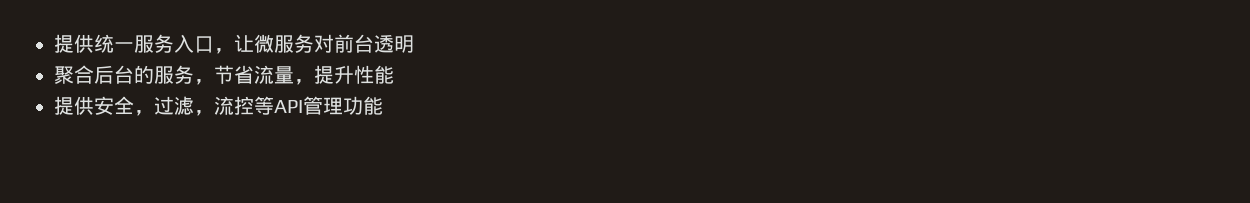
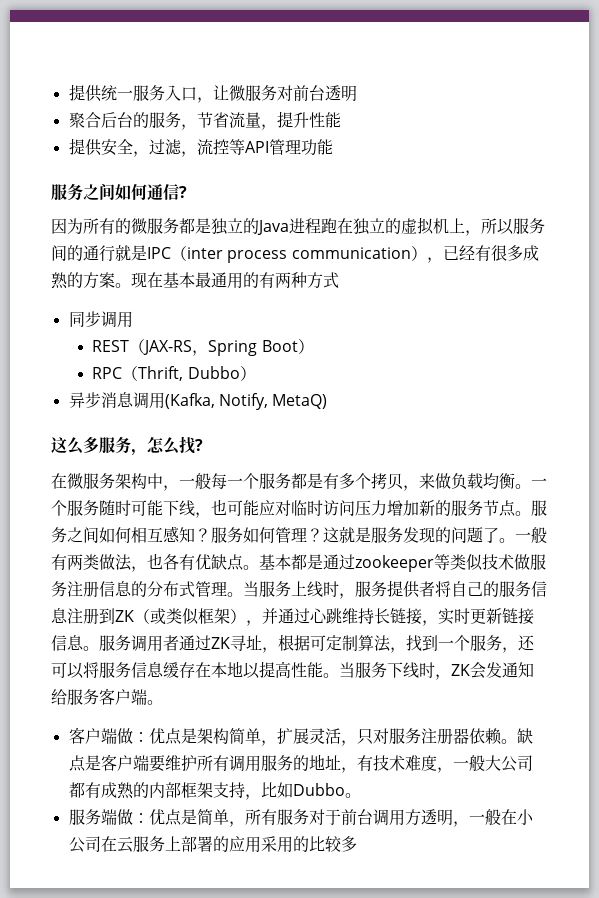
+ 服务之间如何通信?
+ 因为所有的微服务都是独立的Java进程跑在独立的虚拟机上，所以服务间的通行就是IPC（inter process communication），已经有很多成熟的方案。现在基本最通用的有两种方式
+ 同步调用
+ REST（JAX-RS，Spring Boot）
+ RPC（Thrift, Dubbo）
+ 异步消息调用(Kafka, Notify, MetaQ)
+ 这么多服务，怎么找?
+ 在微服务架构中，一般每一个服务都是有多个拷贝，来做负载均衡。一个服务随时可能下线，也可能应对临时访问压力增加新的服务节点。服务之间如何相互感知？服务如何管理？这就是服务发现的问题了。一般有两类做法，也各有优缺点。基本都是通过zookeeper等类似技术做服务注册信息的分布式管理。当服务上线时，服务提供者将自己的服务信息注册到ZK（或类似框架），并通过心跳维持长链接，实时更新链接信息。服务调用者通过ZK寻址，根据可定制算法，找到一个服务，还可以将服务信息缓存在本地以提高性能。当服务下线时，ZK会发通知给服务客户端。
+ 客户端做：优点是架构简单，扩展灵活，只对服务注册器依赖。缺点是客户端要维护所有调用服务的地址，有技术难度，一般大公司都有成熟的内部框架支持，比如Dubbo。
+ 服务端做：优点是简单，所有服务对于前台调用方透明，一般在小公司在云服务上部署的应用采用的比较多

